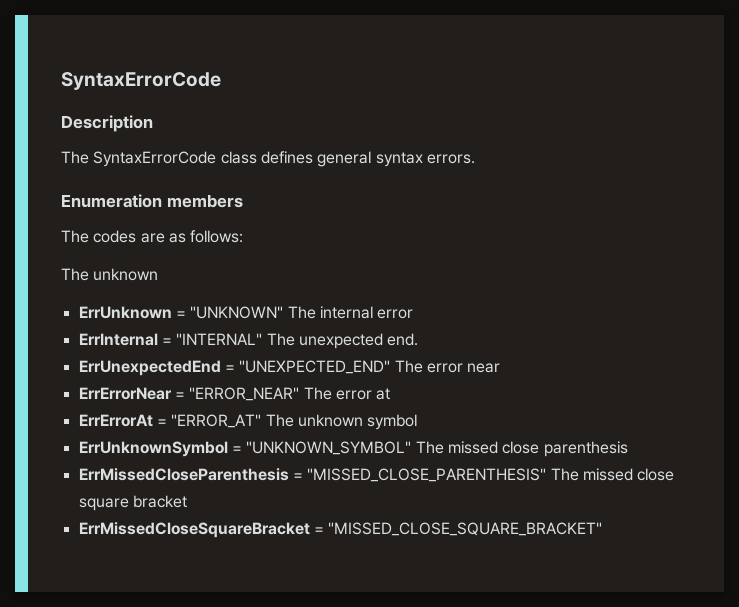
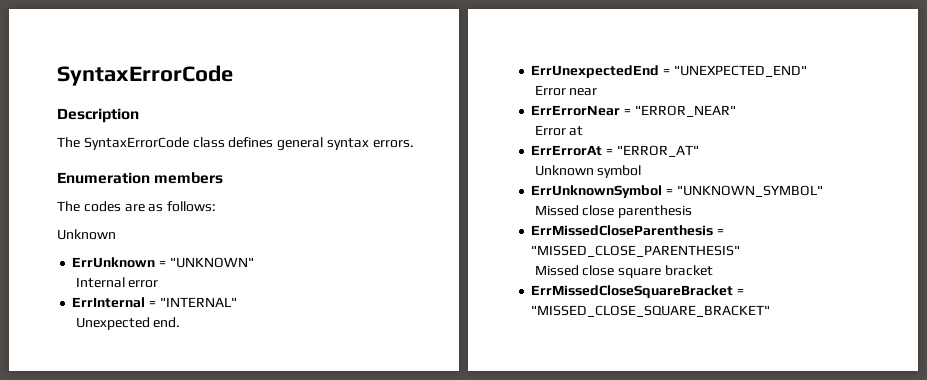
  The codes are as follows:
- The unknown
+ Unknown
- ErrUnknown = "UNKNOWN" The internal error
+ ErrUnknown = "UNKNOWN"
+ Internal error
- ErrInternal = "INTERNAL" The unexpected end.
+ ErrInternal = "INTERNAL"
+ Unexpected end.
- ErrUnexpectedEnd = "UNEXPECTED_END" The error near
+ ErrUnexpectedEnd = "UNEXPECTED_END"
+ Error near
- ErrErrorNear = "ERROR_NEAR" The error at
+ ErrErrorNear = "ERROR_NEAR"
+ Error at
- ErrErrorAt = "ERROR_AT" The unknown symbol
+ ErrErrorAt = "ERROR_AT"
+ Unknown symbol
- ErrUnknownSymbol = "UNKNOWN_SYMBOL" The missed close parenthesis
+ ErrUnknownSymbol = "UNKNOWN_SYMBOL"
+ Missed close parenthesis
- ErrMissedCloseParenthesis = "MISSED_CLOSE_PARENTHESIS" The missed close square bracket
+ ErrMissedCloseParenthesis = "MISSED_CLOSE_PARENTHESIS"
+ Missed close square bracket

